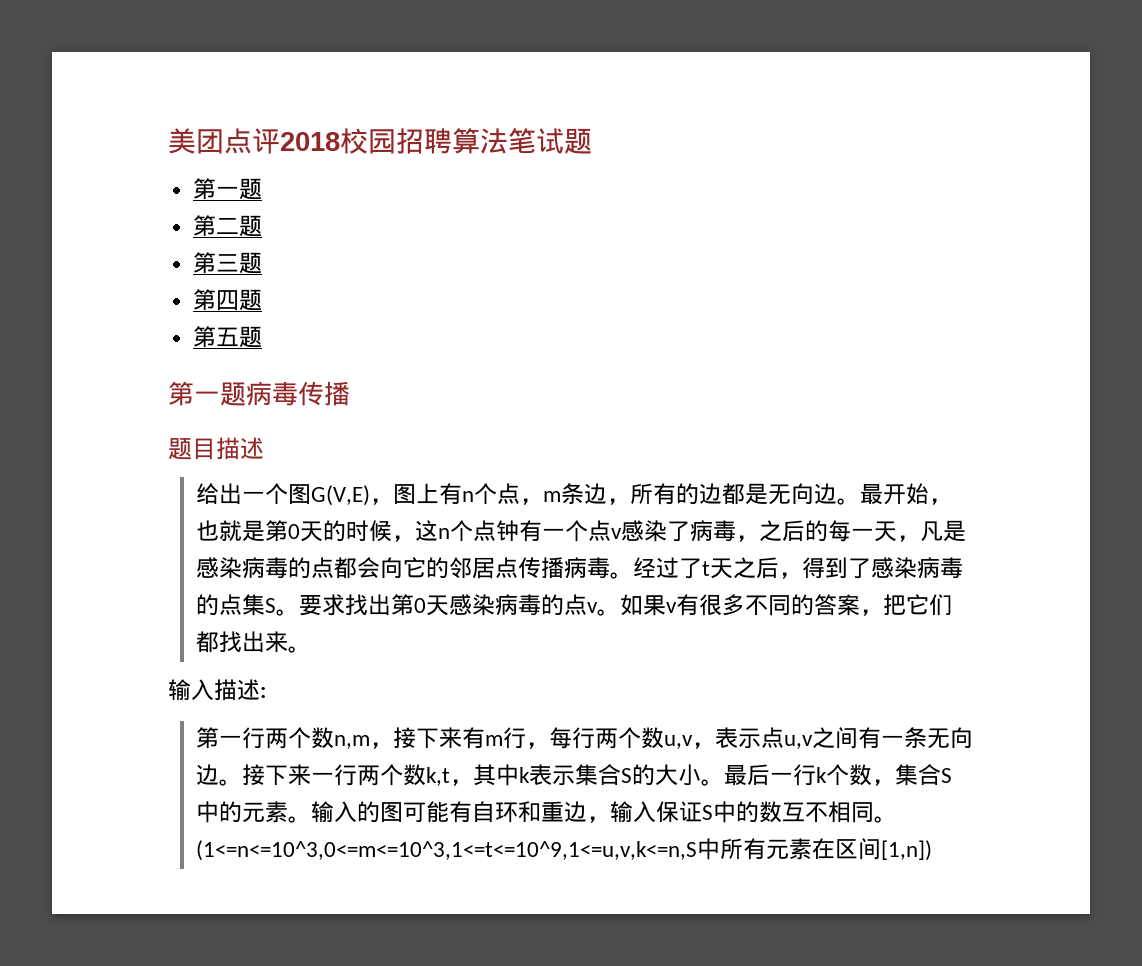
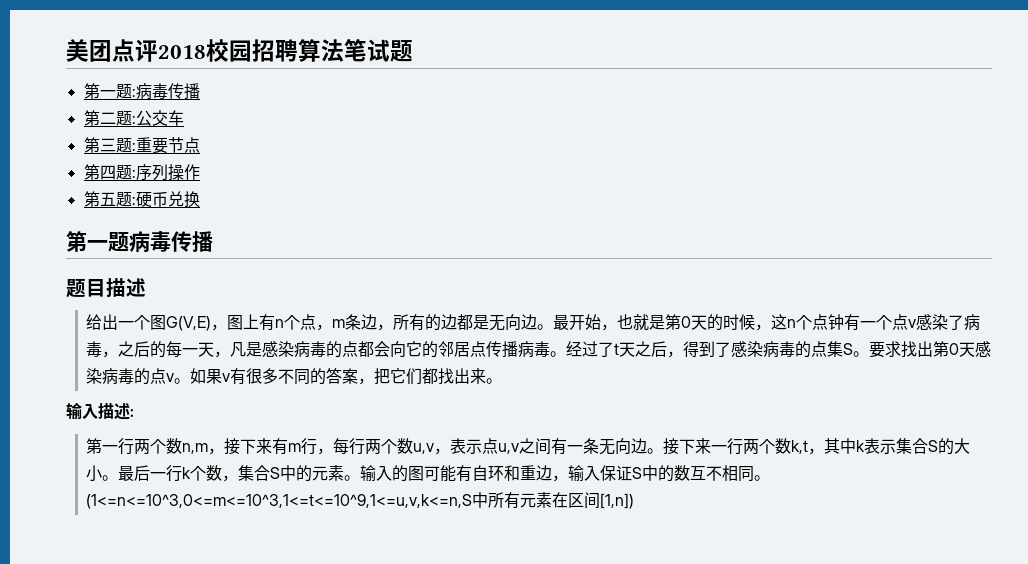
  美团点评2018校园招聘算法笔试题
- 第一题
+ 第一题:病毒传播
- 第二题
+ 第二题:公交车
- 第三题
+ 第三题:重要节点
- 第四题
+ 第四题:序列操作
- 第五题
+ 第五题:硬币兑换

